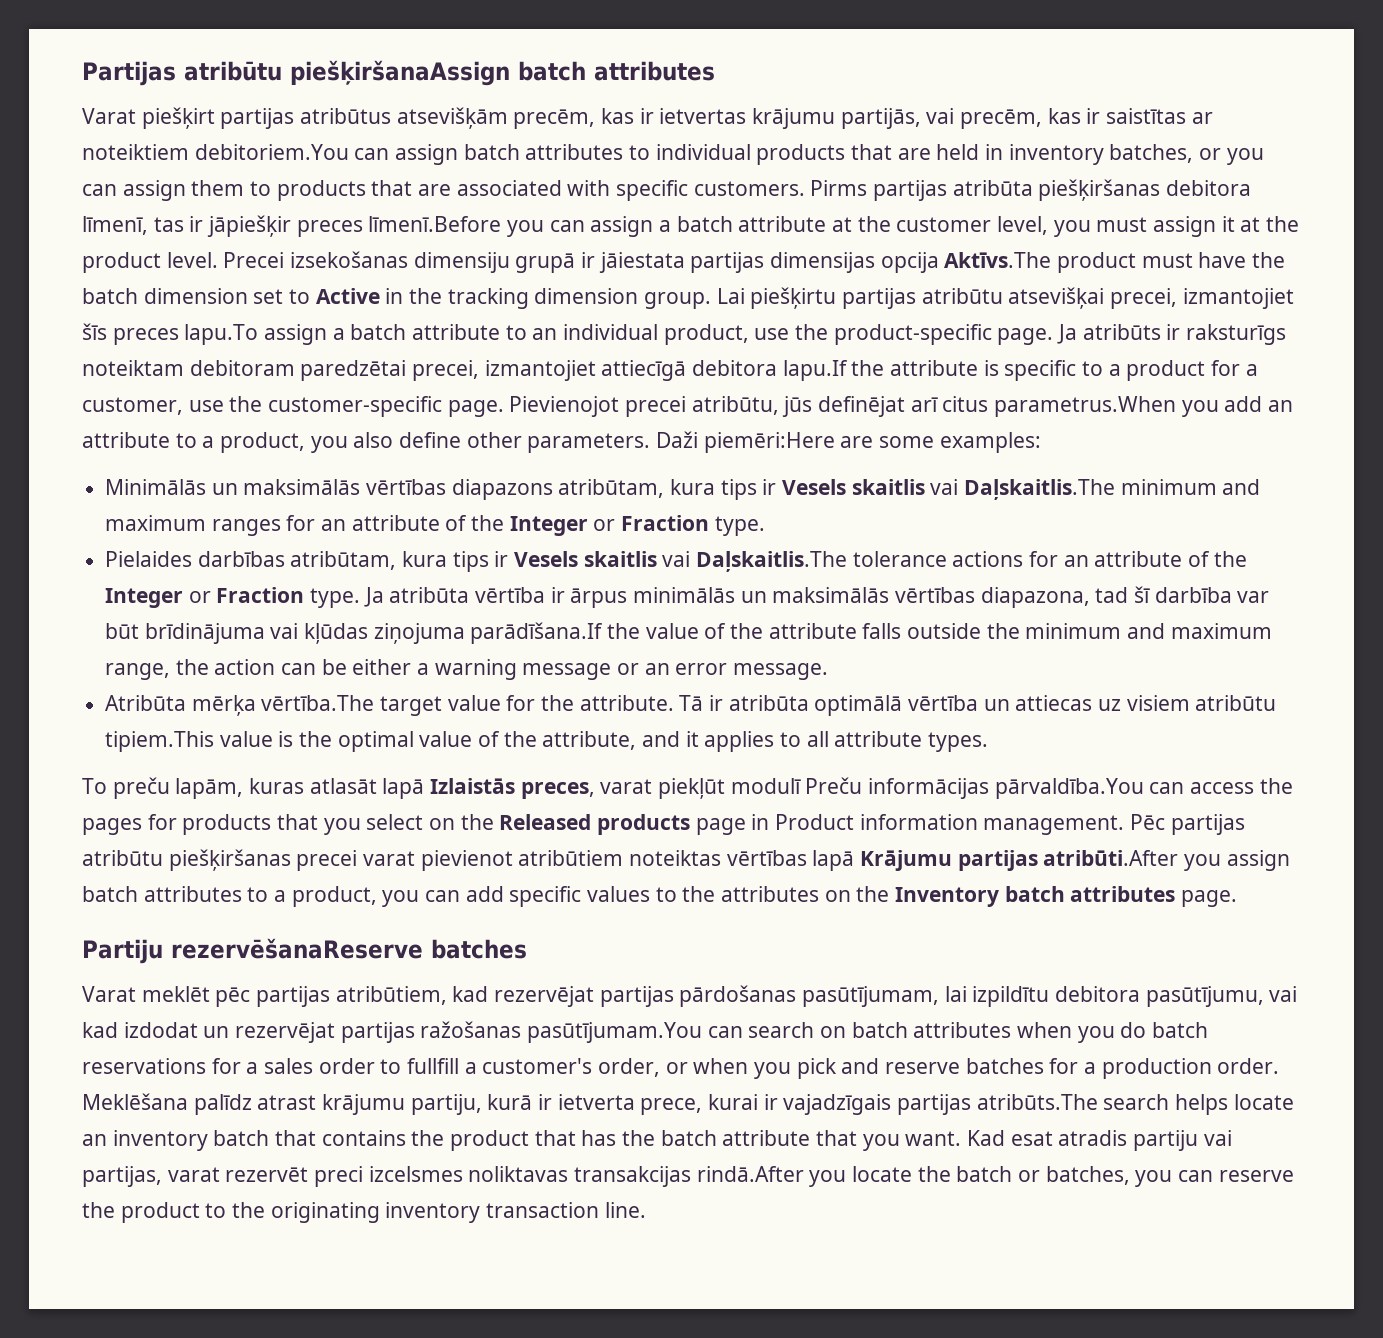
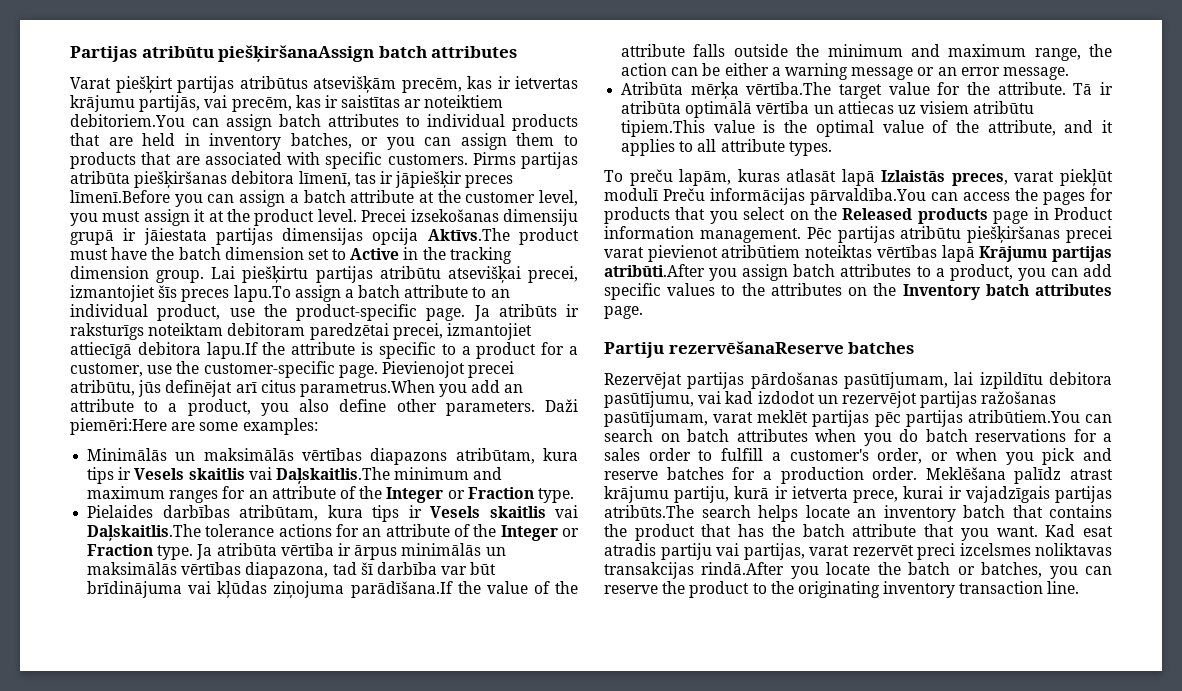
- Varat meklēt pēc partijas atribūtiem, kad rezervējat partijas pārdošanas pasūtījumam, lai izpildītu debitora pasūtījumu, vai kad izdodat un rezervējat partijas ražošanas pasūtījumam.You can search on batch attributes when you do batch reservations for a sales order to fullfill a customer's order, or when you pick and reserve batches for a production order.
+ Rezervējat partijas pārdošanas pasūtījumam, lai izpildītu debitora pasūtījumu, vai kad izdodot un rezervējot partijas ražošanas pasūtījumam, varat meklēt partijas pēc partijas atribūtiem.You can search on batch attributes when you do batch reservations for a sales order to fulfill a customer's order, or when you pick and reserve batches for a production order.

